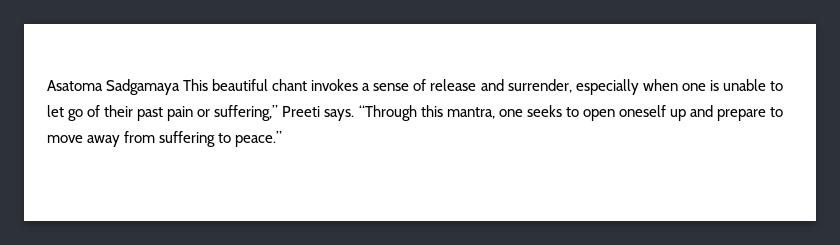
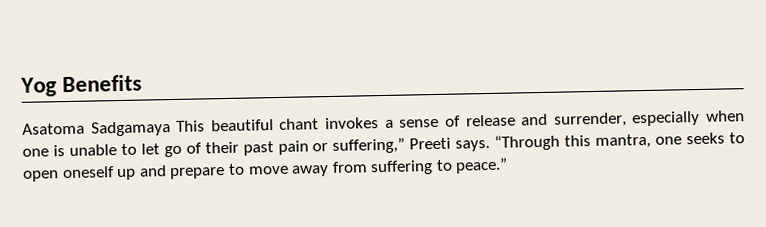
+ Yog Benefits

